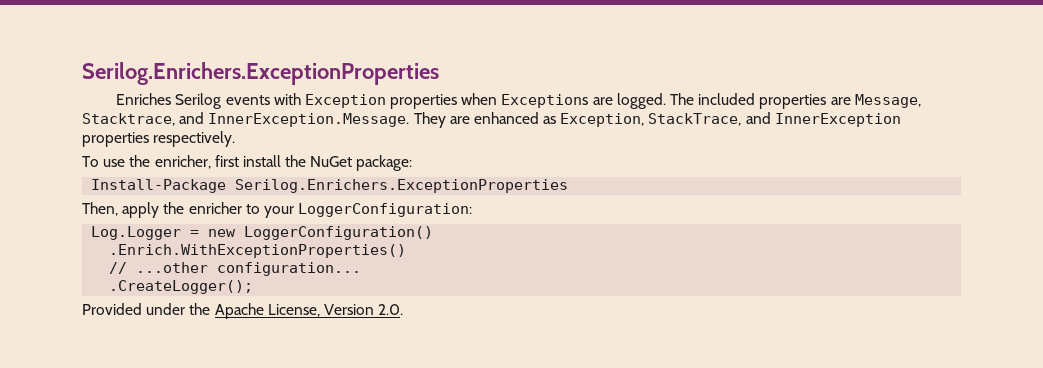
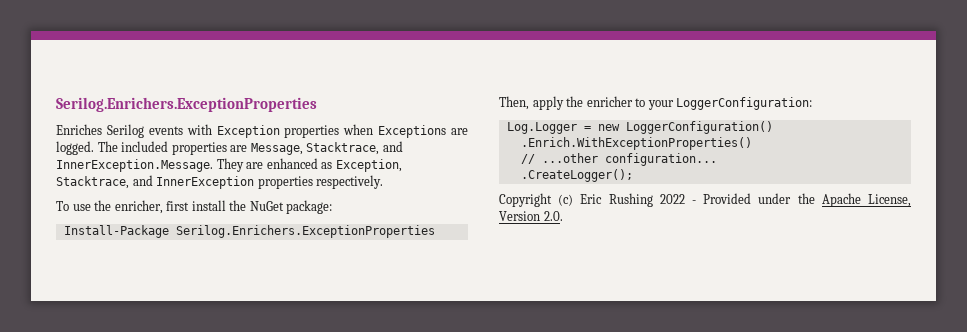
- The included properties are Message, Stacktrace, and InnerException.Message. They are enhanced as Exception, StackTrace, and InnerException properties respectively.
+ The included properties are Message, Stacktrace, and InnerException.Message. They are enhanced as Exception, Stacktrace, and InnerException properties respectively.
- Provided under the Apache License, Version 2.0.
+ Copyright (c) Eric Rushing 2022 - Provided under the Apache License, Version 2.0.

